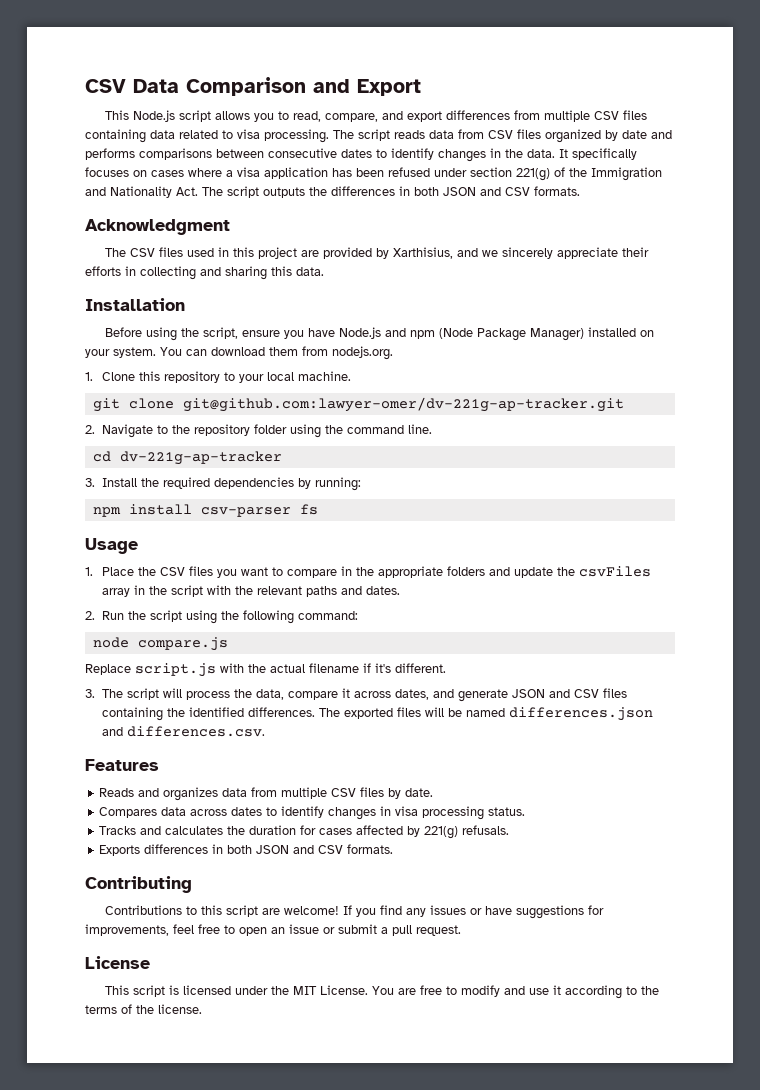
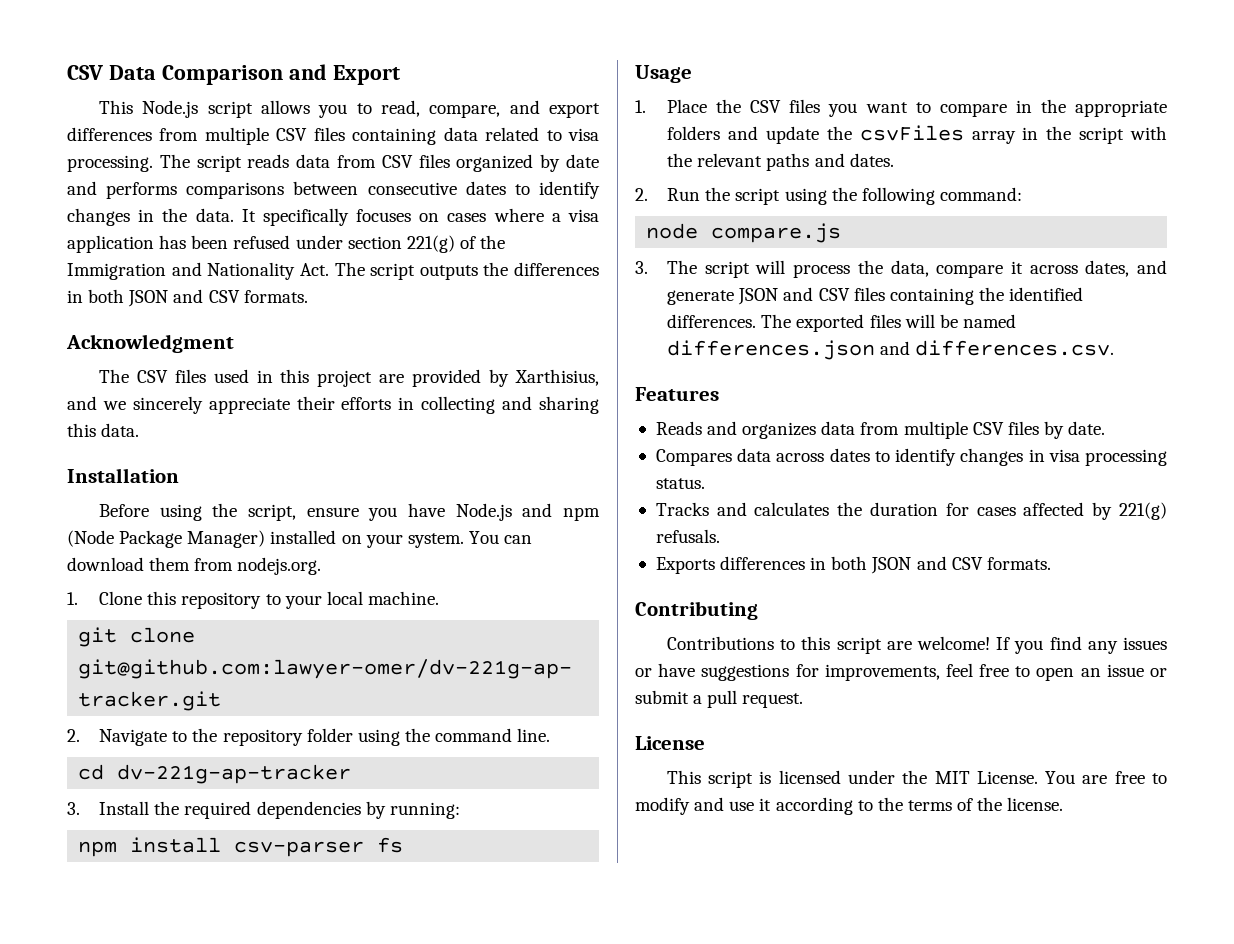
- Replace script.js with the actual filename if it's different.

